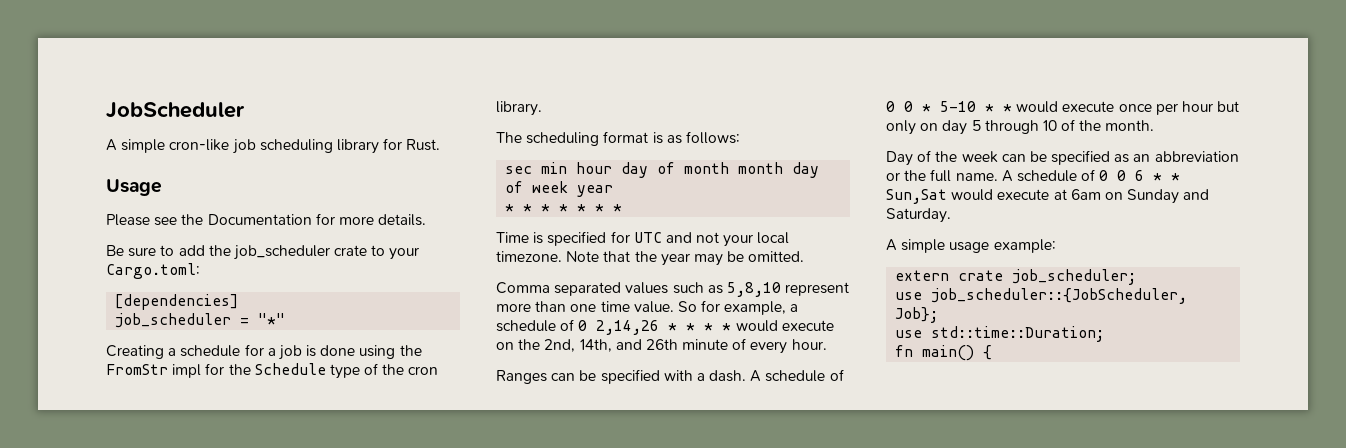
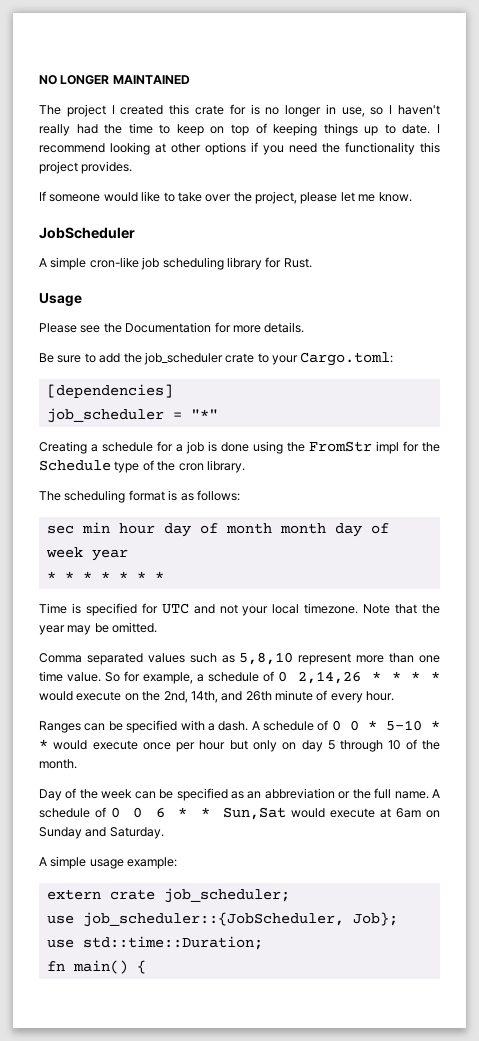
+ NO LONGER MAINTAINED
+ The project I created this crate for is no longer in use, so I haven't really had the time to keep on top of keeping things up to date. I recommend looking at other options if you need the functionality this project provides.
+ If someone would like to take over the project, please let me know.

